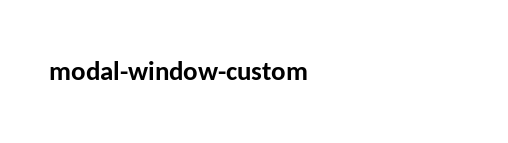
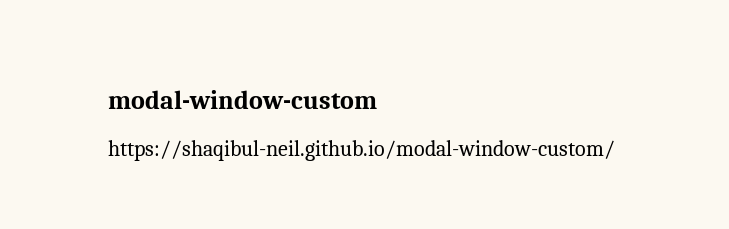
+ https://shaqibul-neil.github.io/modal-window-custom/

